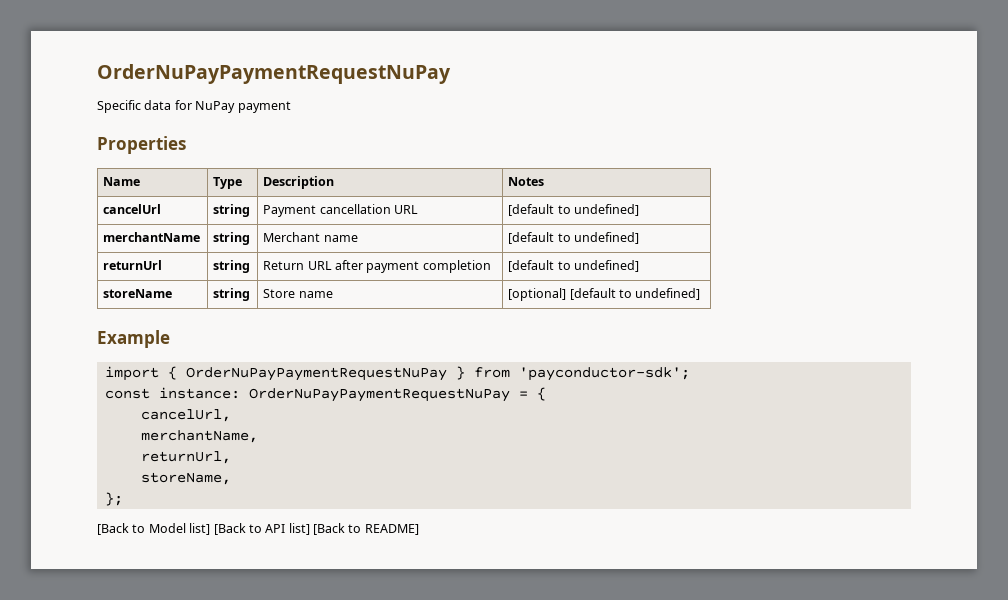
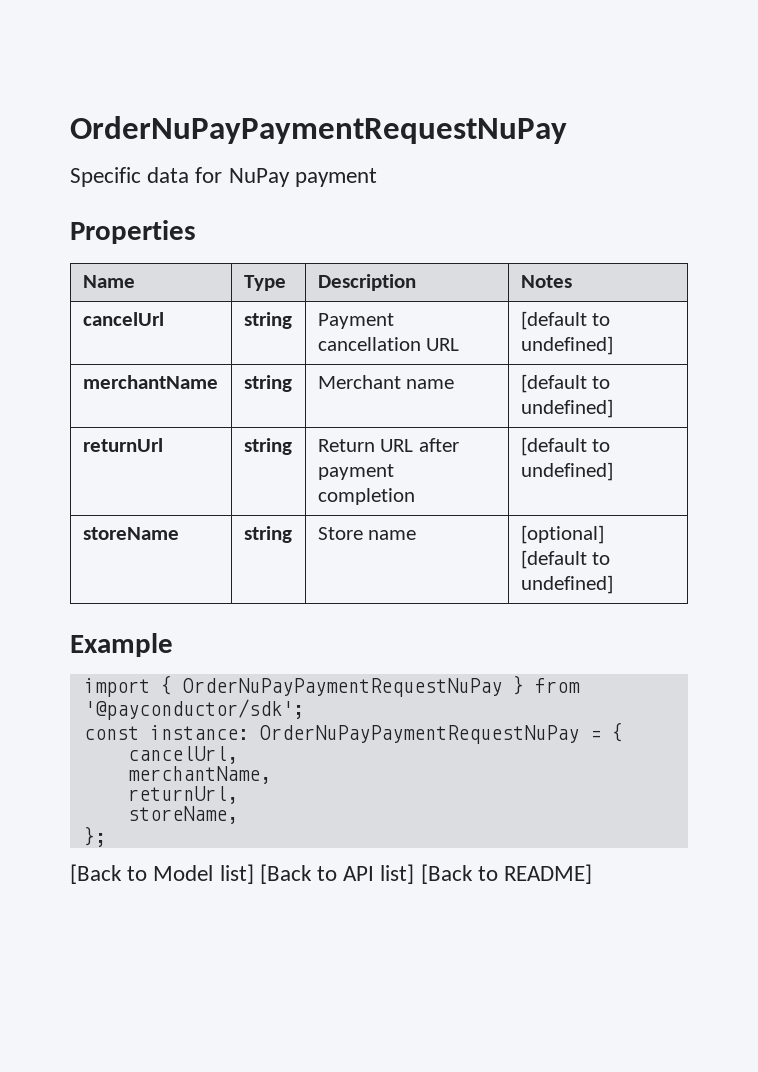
- import { OrderNuPayPaymentRequestNuPay } from 'payconductor-sdk';
+ import { OrderNuPayPaymentRequestNuPay } from '@payconductor/sdk';

